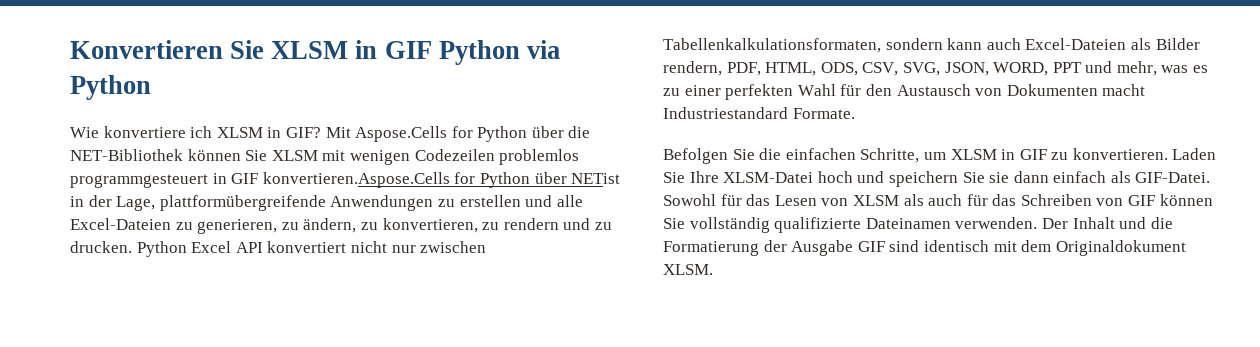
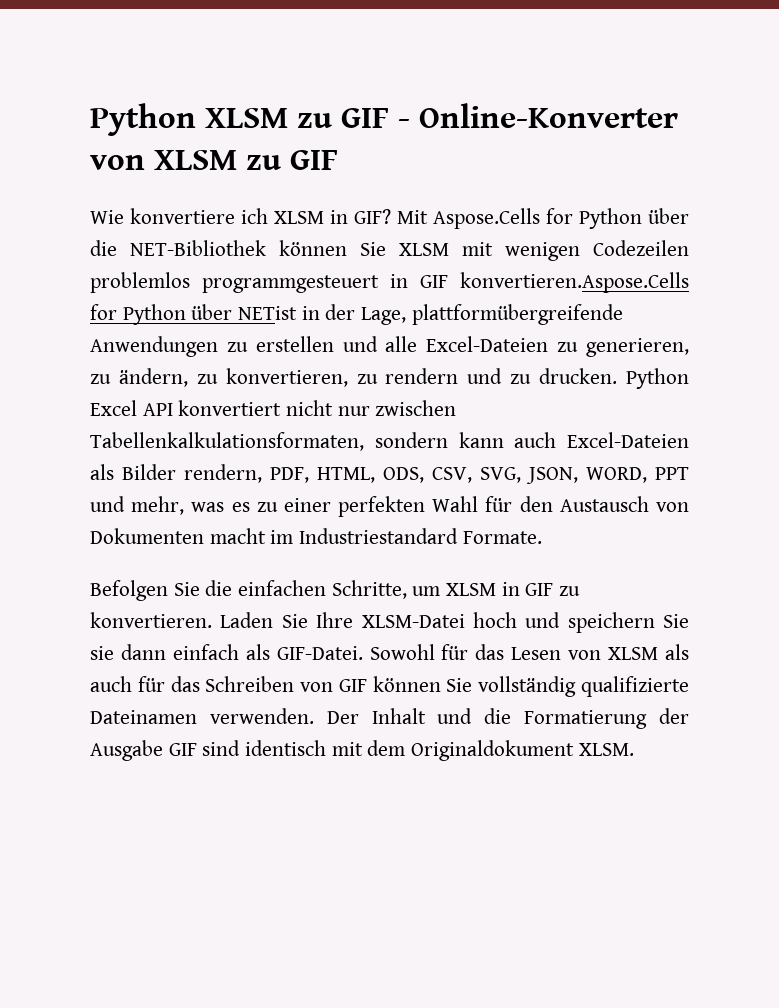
- Konvertieren Sie XLSM in GIF Python via Python
+ Python XLSM zu GIF - Online-Konverter von XLSM zu GIF
- Python Excel API konvertiert nicht nur zwischen Tabellenkalkulationsformaten, sondern kann auch Excel-Dateien als Bilder rendern, PDF, HTML, ODS, CSV, SVG, JSON, WORD, PPT und mehr, was es zu einer perfekten Wahl für den Austausch von Dokumenten macht Industriestandard Formate.
+ Python Excel API konvertiert nicht nur zwischen Tabellenkalkulationsformaten, sondern kann auch Excel-Dateien als Bilder rendern, PDF, HTML, ODS, CSV, SVG, JSON, WORD, PPT und mehr, was es zu einer perfekten Wahl für den Austausch von Dokumenten macht im Industriestandard Formate.

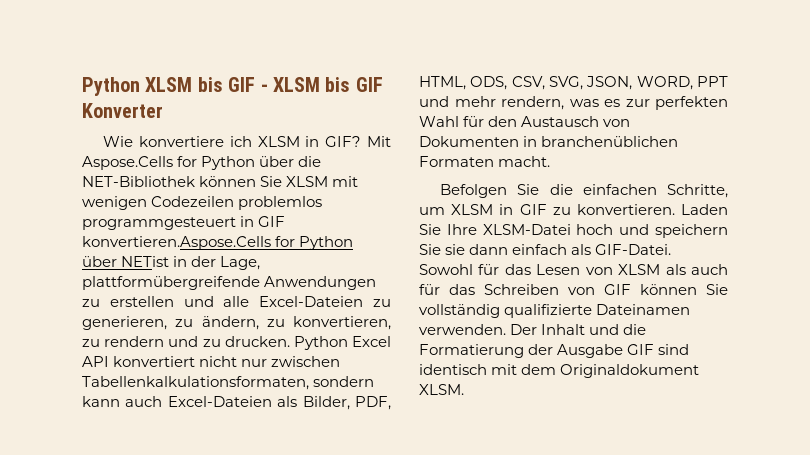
- Python XLSM zu GIF - Online-Konverter von XLSM zu GIF
+ Python XLSM bis GIF - XLSM bis GIF Konverter
- Python Excel API konvertiert nicht nur zwischen Tabellenkalkulationsformaten, sondern kann auch Excel-Dateien als Bilder rendern, PDF, HTML, ODS, CSV, SVG, JSON, WORD, PPT und mehr, was es zu einer perfekten Wahl für den Austausch von Dokumenten macht im Industriestandard Formate.
+ Python Excel API konvertiert nicht nur zwischen Tabellenkalkulationsformaten, sondern kann auch Excel-Dateien als Bilder, PDF, HTML, ODS, CSV, SVG, JSON, WORD, PPT und mehr rendern, was es zur perfekten Wahl für den Austausch von Dokumenten in branchenüblichen Formaten macht.

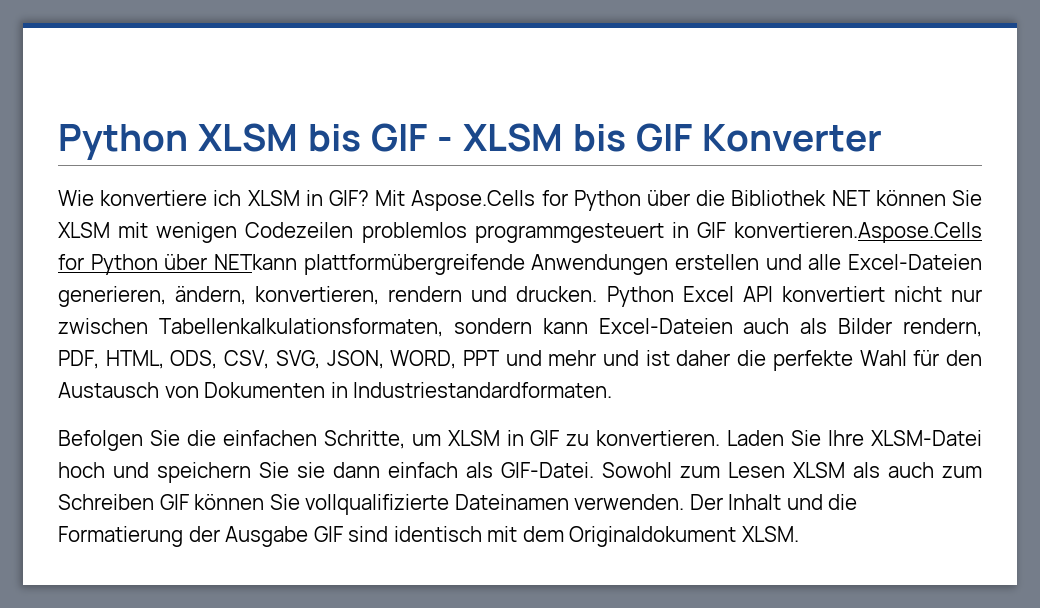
- Mit Aspose.Cells for Python über die NET-Bibliothek können Sie XLSM mit wenigen Codezeilen problemlos programmgesteuert in GIF konvertieren.Aspose.Cells for Python über NETist in der Lage, plattformübergreifende Anwendungen zu erstellen und alle Excel-Dateien zu generieren, zu ändern, zu konvertieren, zu rendern und zu drucken.
+ Mit Aspose.Cells for Python über die Bibliothek NET können Sie XLSM mit wenigen Codezeilen problemlos programmgesteuert in GIF konvertieren.Aspose.Cells for Python über NETkann plattformübergreifende Anwendungen erstellen und alle Excel-Dateien generieren, ändern, konvertieren, rendern und drucken.
- Python Excel API konvertiert nicht nur zwischen Tabellenkalkulationsformaten, sondern kann auch Excel-Dateien als Bilder, PDF, HTML, ODS, CSV, SVG, JSON, WORD, PPT und mehr rendern, was es zur perfekten Wahl für den Austausch von Dokumenten in branchenüblichen Formaten macht.
+ Python Excel API konvertiert nicht nur zwischen Tabellenkalkulationsformaten, sondern kann Excel-Dateien auch als Bilder rendern, PDF, HTML, ODS, CSV, SVG, JSON, WORD, PPT und mehr und ist daher die perfekte Wahl für den Austausch von Dokumenten in Industriestandardformaten.
- Sowohl für das Lesen von XLSM als auch für das Schreiben von GIF können Sie vollständig qualifizierte Dateinamen verwenden.
+ Sowohl zum Lesen XLSM als auch zum Schreiben GIF können Sie vollqualifizierte Dateinamen verwenden.

